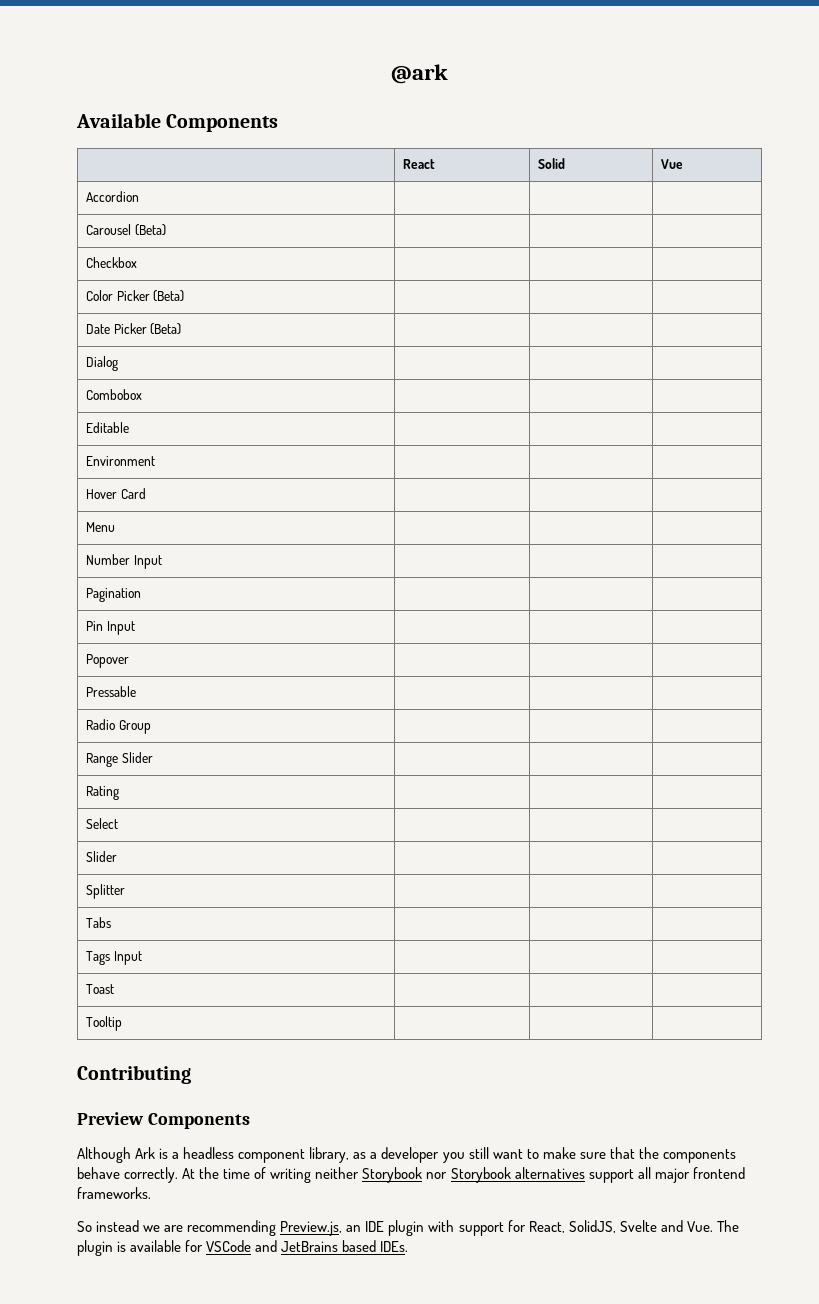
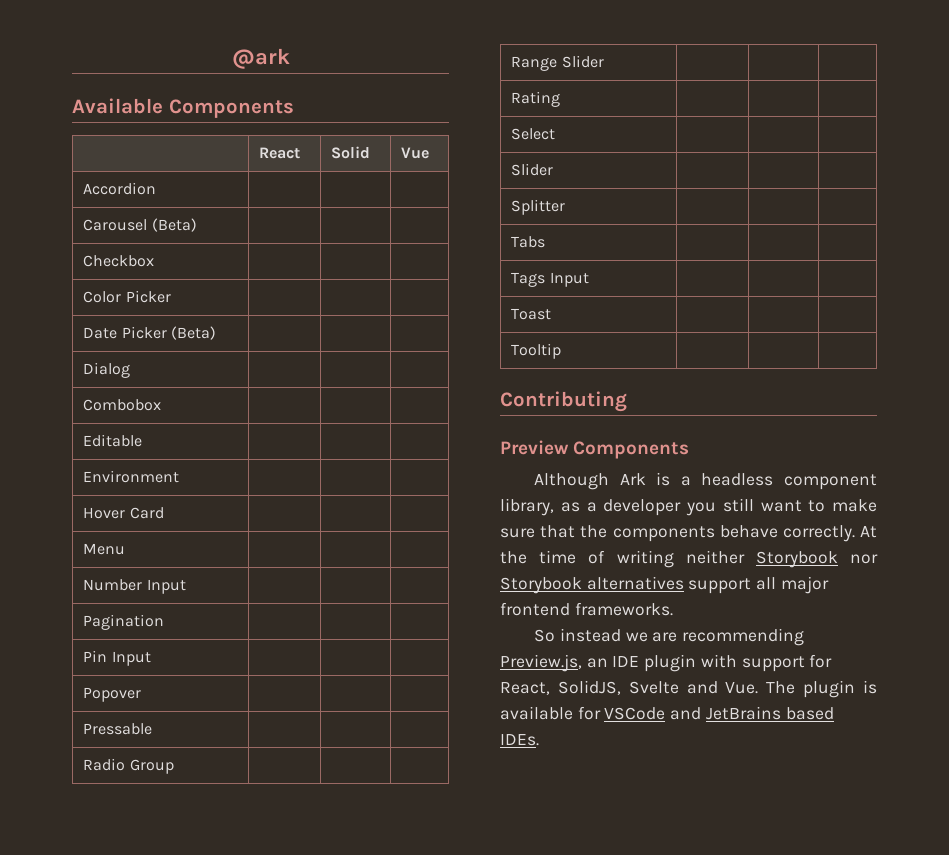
- Color Picker (Beta) | | |
+ Color Picker | | |

